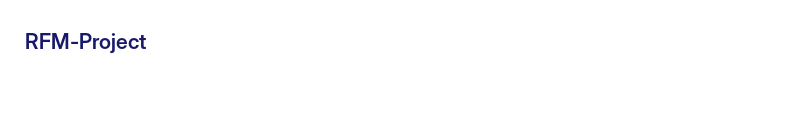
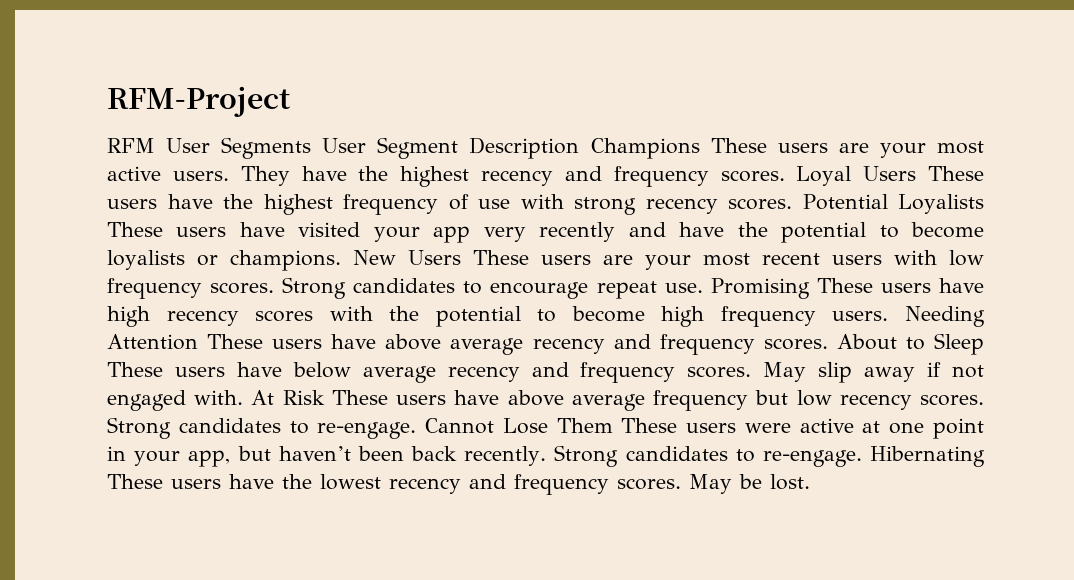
+ RFM User Segments User Segment Description Champions These users are your most active users. They have the highest recency and frequency scores. Loyal Users These users have the highest frequency of use with strong recency scores. Potential Loyalists These users have visited your app very recently and have the potential to become loyalists or champions. New Users These users are your most recent users with low frequency scores. Strong candidates to encourage repeat use. Promising These users have high recency scores with the potential to become high frequency users. Needing Attention These users have above average recency and frequency scores. About to Sleep These users have below average recency and frequency scores. May slip away if not engaged with. At Risk These users have above average frequency but low recency scores. Strong candidates to re-engage. Cannot Lose Them These users were active at one point in your app, but haven’t been back recently. Strong candidates to re-engage. Hibernating These users have the lowest recency and frequency scores. May be lost.

